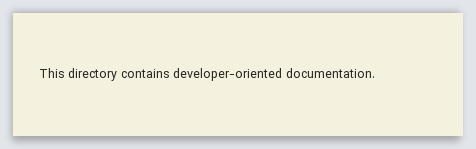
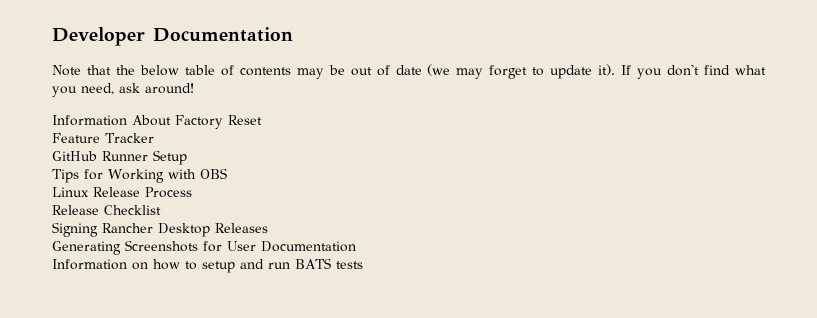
- This directory contains developer-oriented documentation.
+ Developer Documentation
+ Note that the below table of contents may be out of date (we may forget to update it). If you don't find what you need, ask around!
+ Information About Factory Reset
+ Feature Tracker
+ GitHub Runner Setup
+ Tips for Working with OBS
+ Linux Release Process
+ Release Checklist
+ Signing Rancher Desktop Releases
+ Generating Screenshots for User Documentation
+ Information on how to setup and run BATS tests

